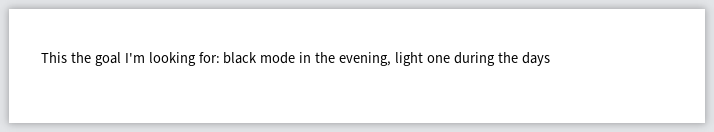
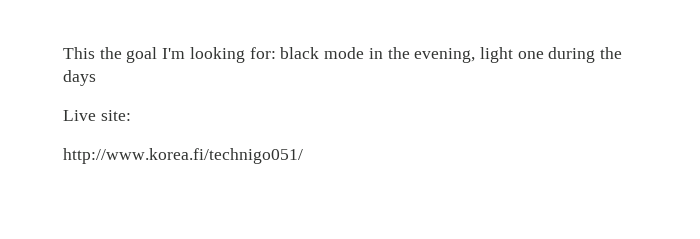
+ Live site:
+ http://www.korea.fi/technigo051/

